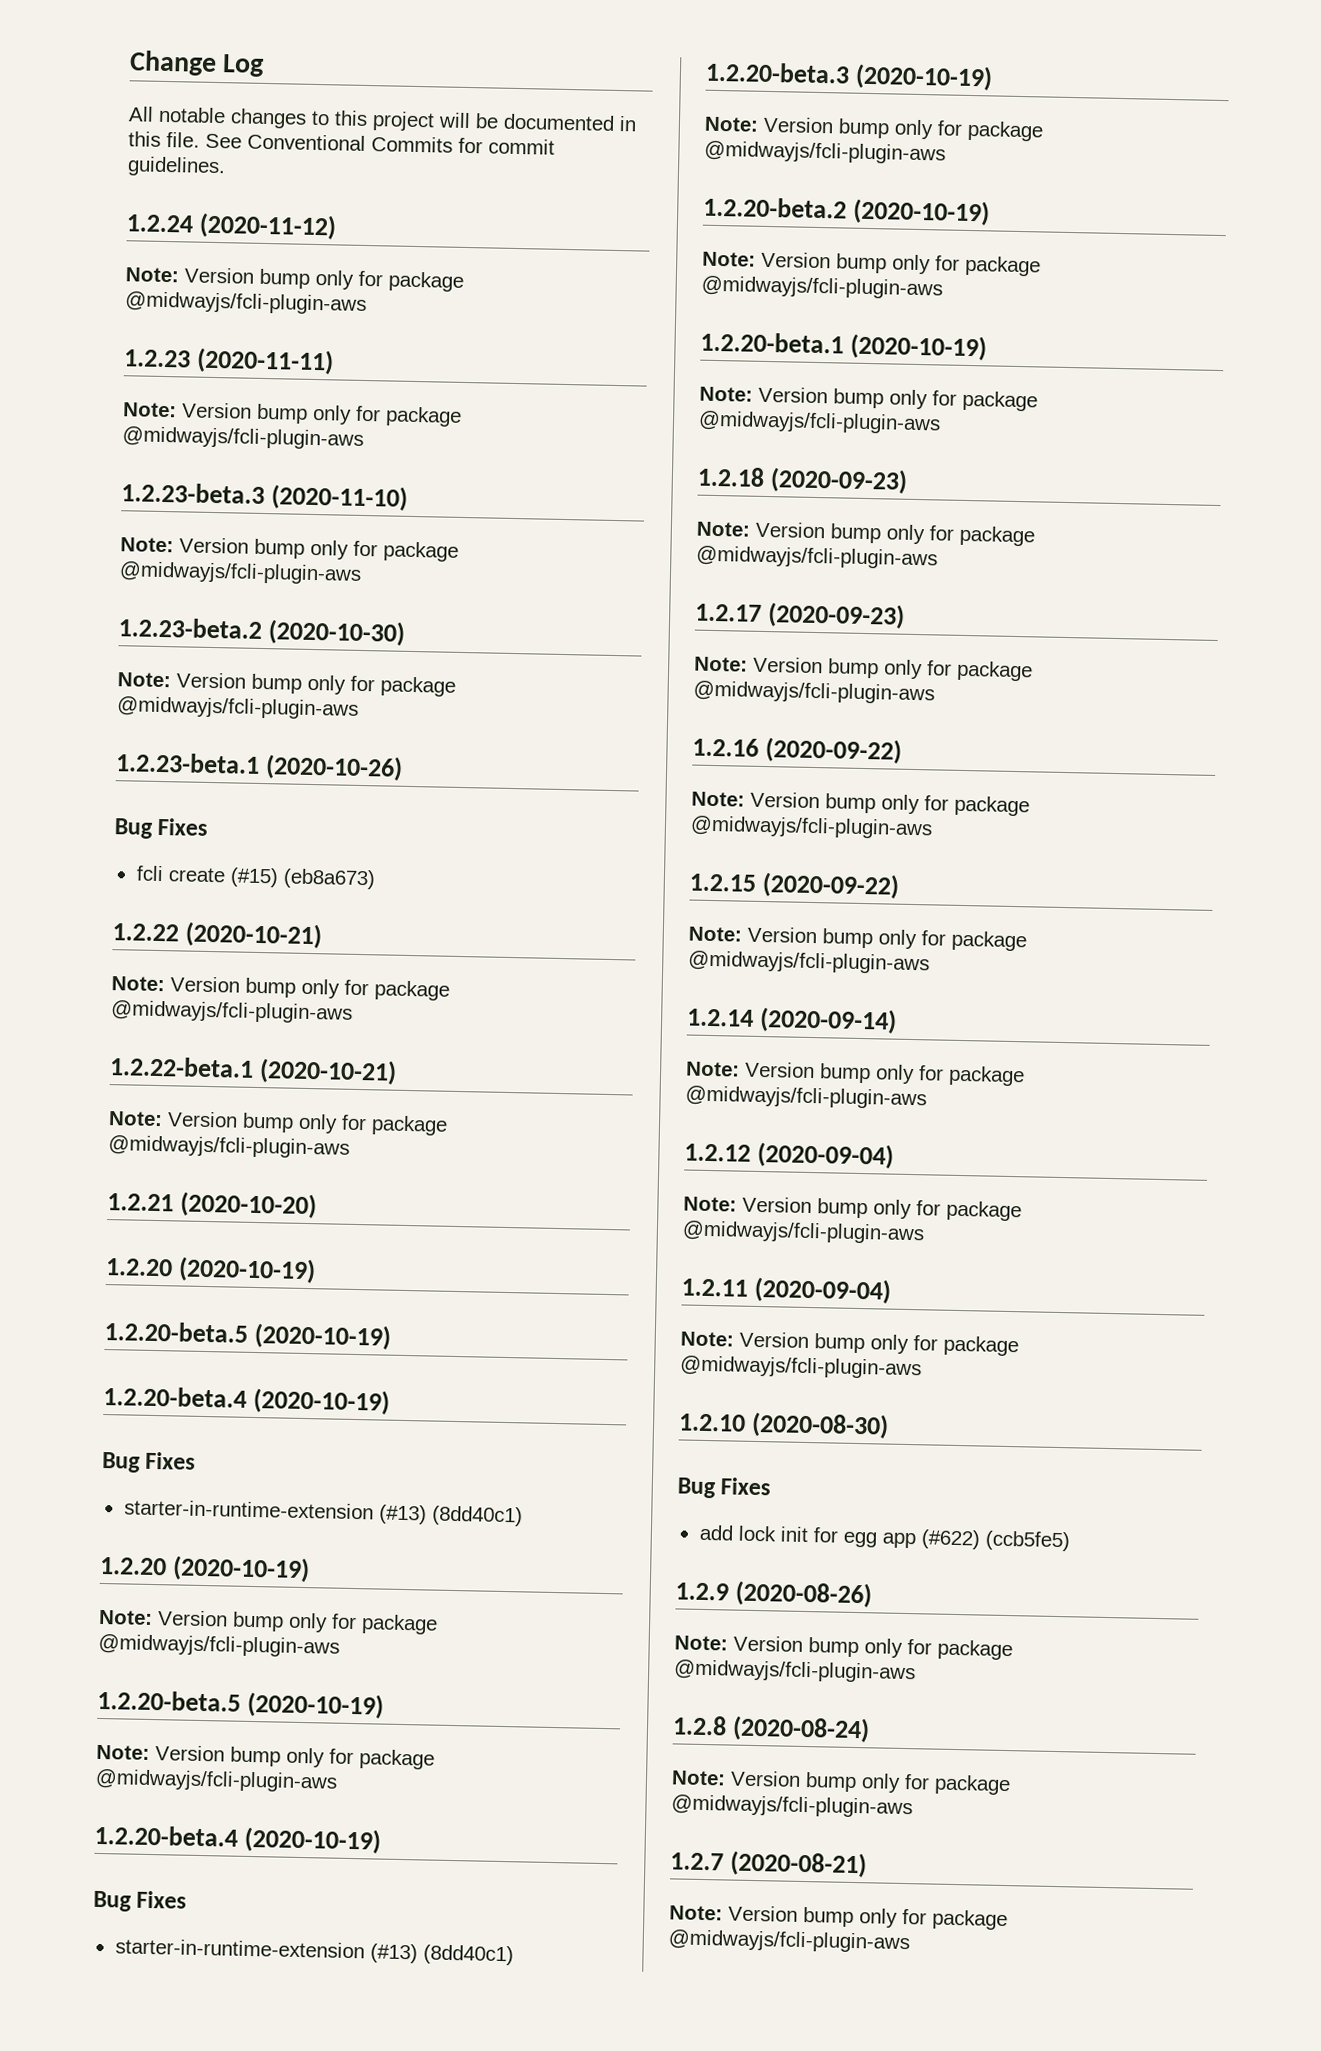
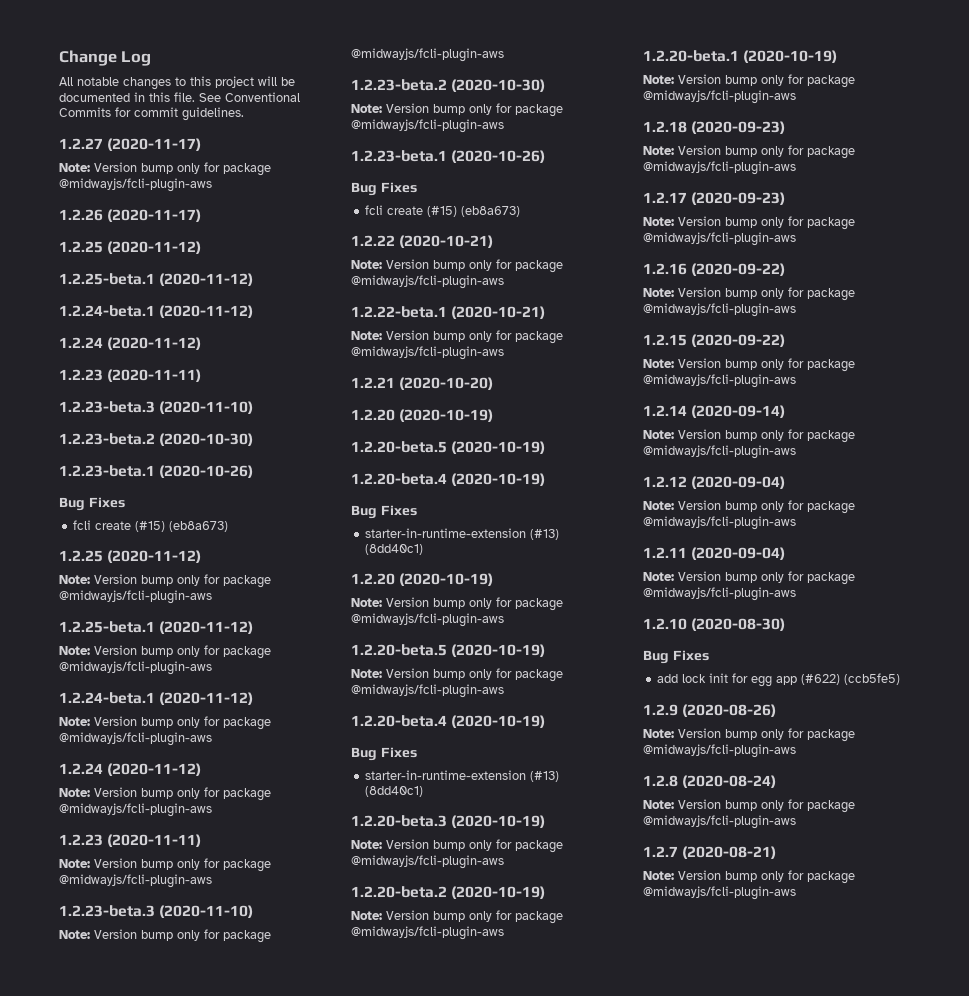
+ 1.2.27 (2020-11-17)
+ Note: Version bump only for package @midwayjs/fcli-plugin-aws
+ 1.2.26 (2020-11-17)
+ 1.2.25 (2020-11-12)
+ 1.2.25-beta.1 (2020-11-12)
+ 1.2.24-beta.1 (2020-11-12)
+ 1.2.24 (2020-11-12)
+ 1.2.23 (2020-11-11)
+ 1.2.23-beta.3 (2020-11-10)
+ 1.2.23-beta.2 (2020-10-30)
+ 1.2.23-beta.1 (2020-10-26)
+ Bug Fixes
+ fcli create (#15) (eb8a673)
+ 1.2.25 (2020-11-12)
+ Note: Version bump only for package @midwayjs/fcli-plugin-aws
+ 1.2.25-beta.1 (2020-11-12)
+ Note: Version bump only for package @midwayjs/fcli-plugin-aws
+ 1.2.24-beta.1 (2020-11-12)
+ Note: Version bump only for package @midwayjs/fcli-plugin-aws

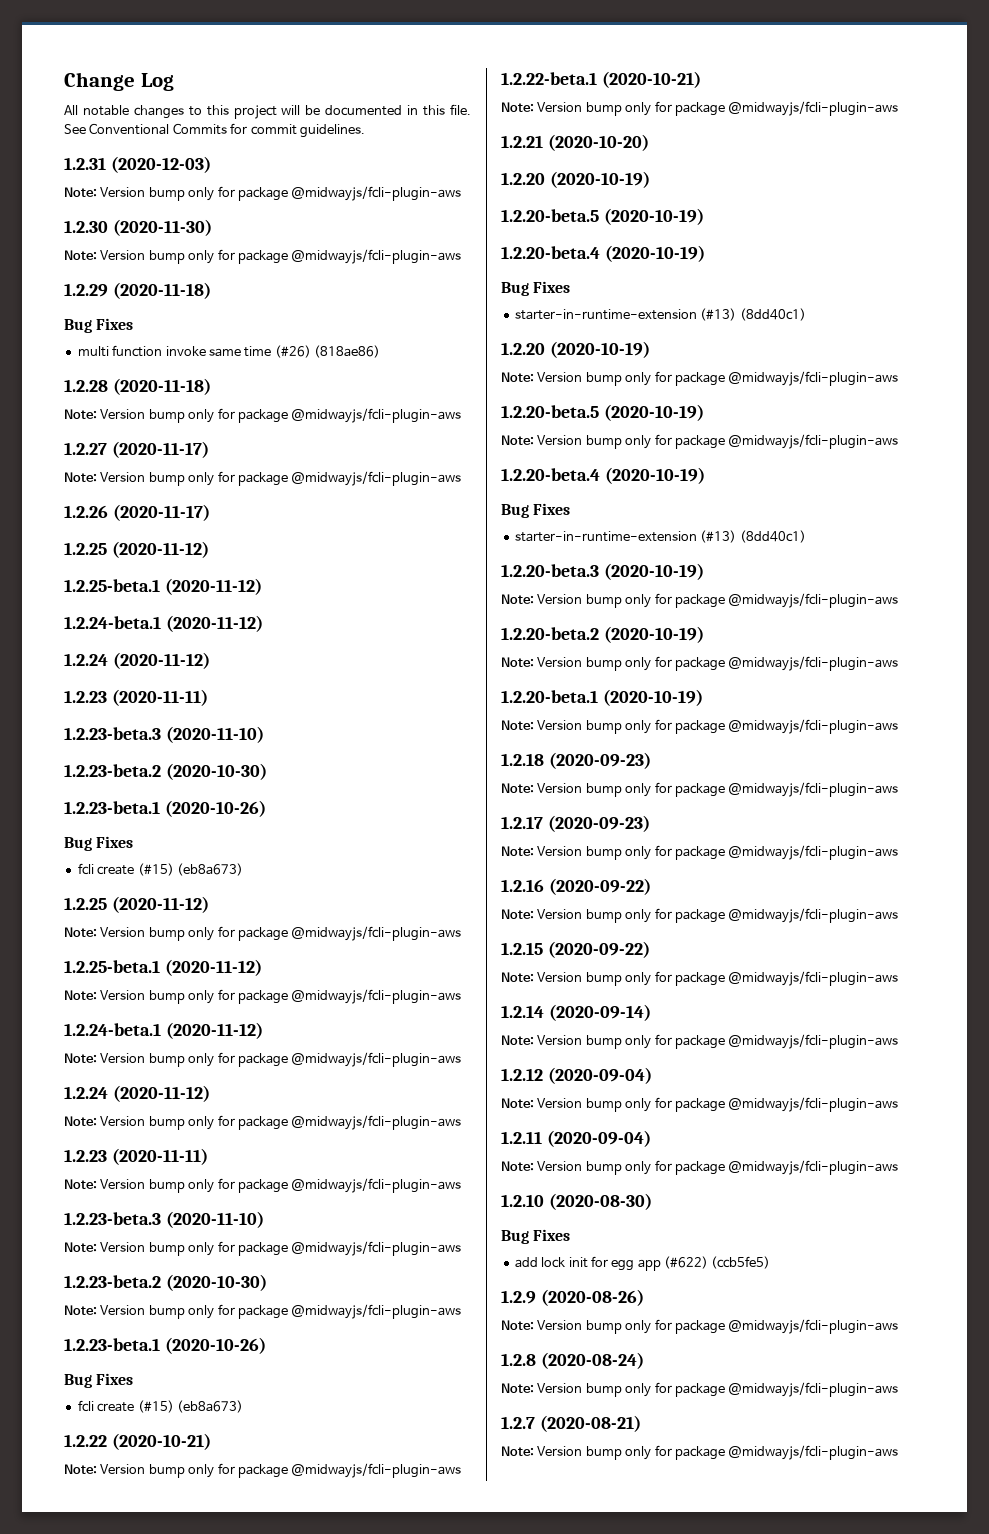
+ 1.2.31 (2020-12-03)
+ Note: Version bump only for package @midwayjs/fcli-plugin-aws
+ 1.2.30 (2020-11-30)
+ Note: Version bump only for package @midwayjs/fcli-plugin-aws
+ 1.2.29 (2020-11-18)
+ Bug Fixes
+ multi function invoke same time (#26) (818ae86)
+ 1.2.28 (2020-11-18)
+ Note: Version bump only for package @midwayjs/fcli-plugin-aws

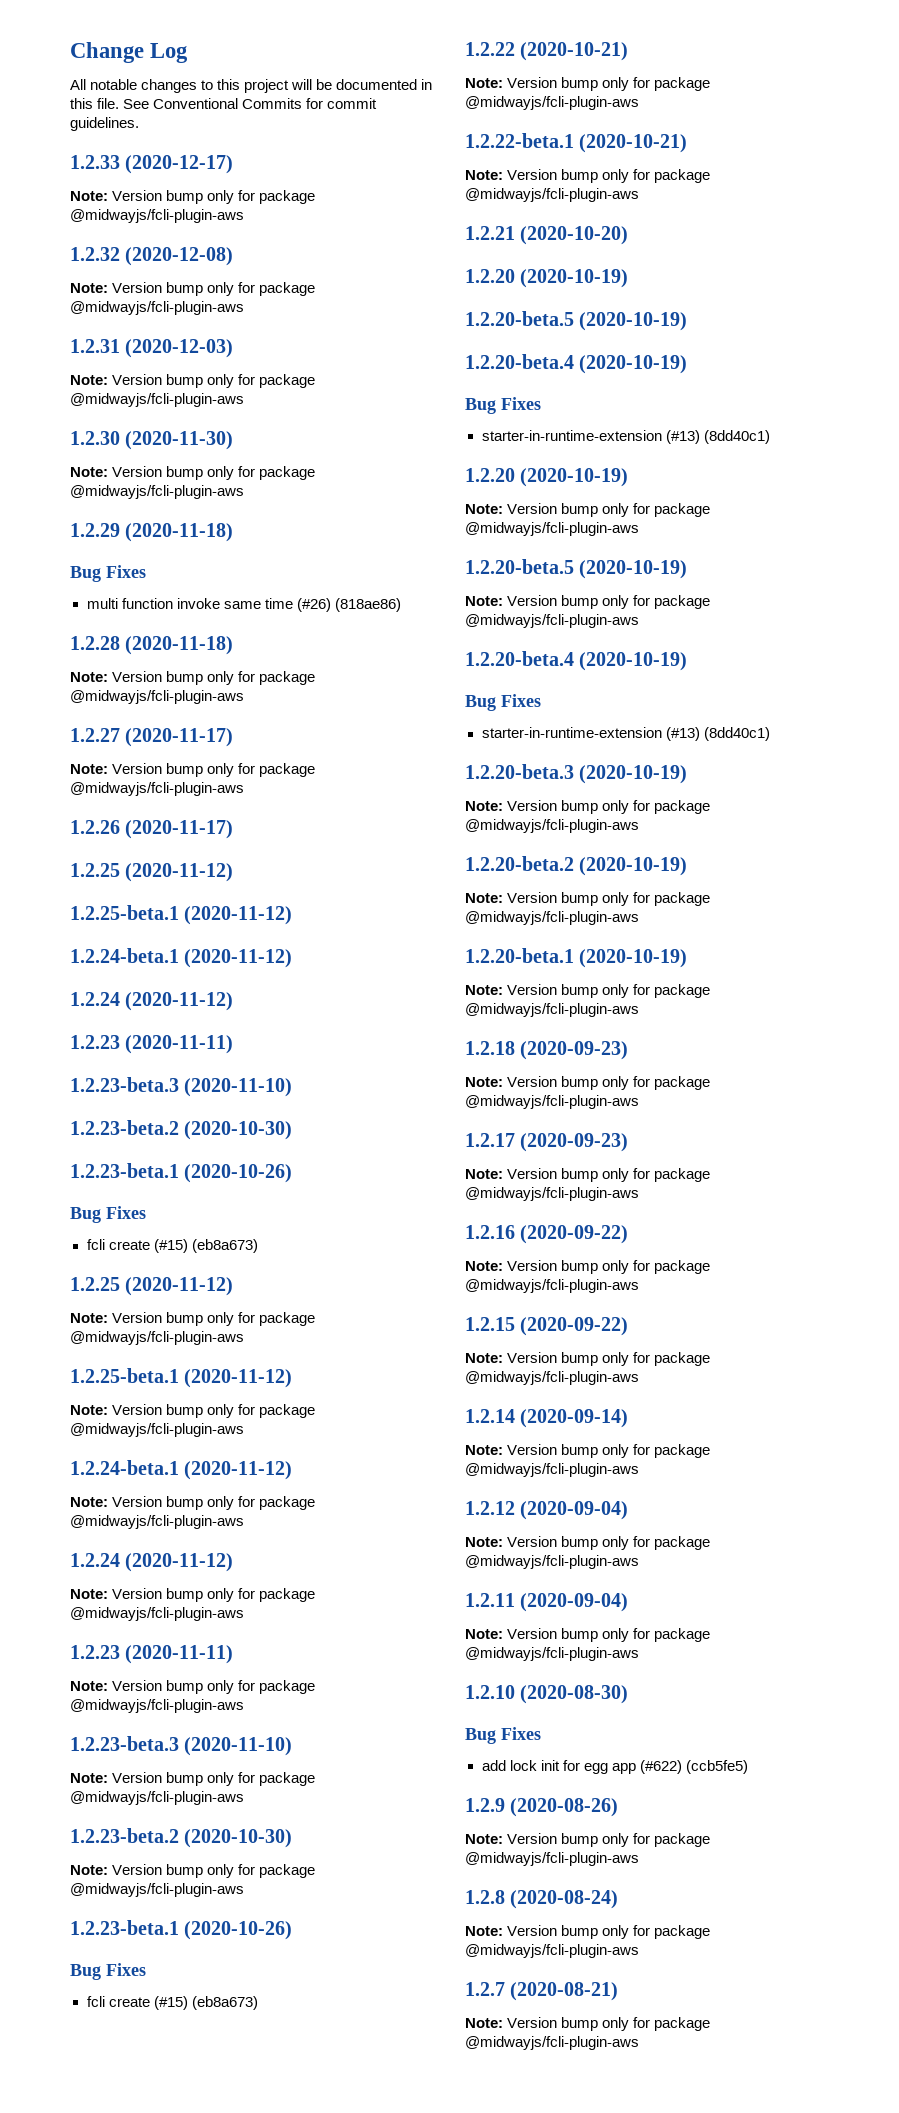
+ 1.2.33 (2020-12-17)
+ Note: Version bump only for package @midwayjs/fcli-plugin-aws
+ 1.2.32 (2020-12-08)
+ Note: Version bump only for package @midwayjs/fcli-plugin-aws

